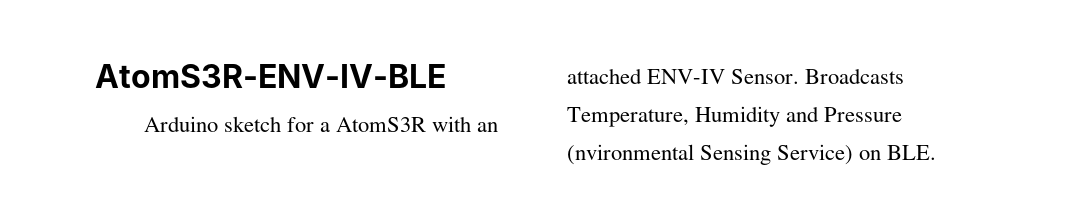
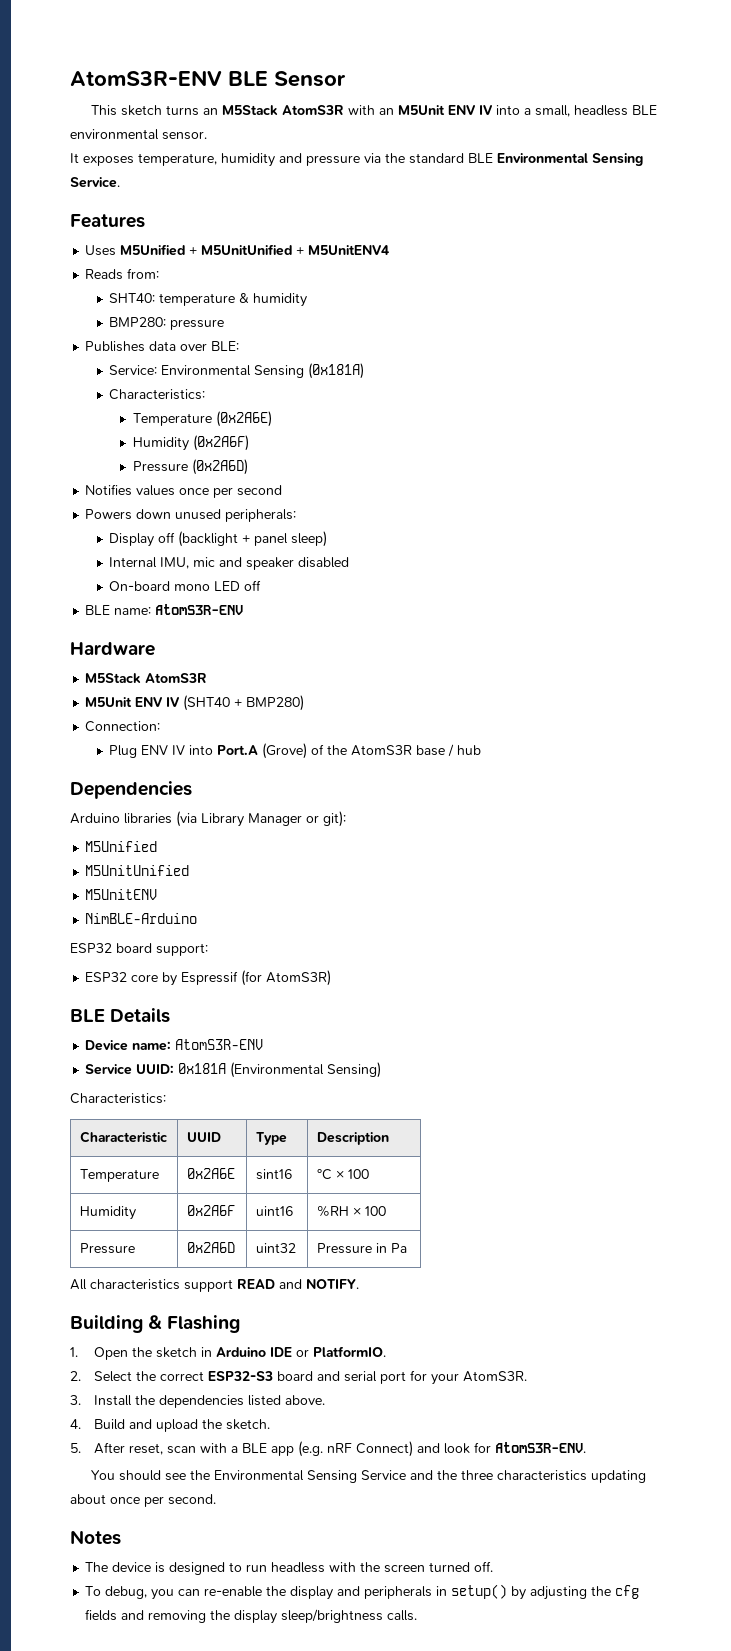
- AtomS3R-ENV-IV-BLE
- Arduino sketch for a AtomS3R with an attached ENV-IV Sensor. Broadcasts Temperature, Humidity and Pressure (nvironmental Sensing Service) on BLE.
+ AtomS3R-ENV BLE Sensor
+ This sketch turns an M5Stack AtomS3R with an M5Unit ENV IV into a small, headless BLE environmental sensor.
+ It exposes temperature, humidity and pressure via the standard BLE Environmental Sensing Service.
+ Features
+ Uses M5Unified + M5UnitUnified + M5UnitENV4
+ Reads from:
+ SHT40: temperature & humidity
+ BMP280: pressure
+ Publishes data over BLE:
+ Service: Environmental Sensing (0x181A)
+ Characteristics:
+ Temperature (0x2A6E)
+ Humidity (0x2A6F)
+ Pressure (0x2A6D)
+ Notifies values once per second
+ Powers down unused peripherals:
+ Display off (backlight + panel sleep)
+ Internal IMU, mic and speaker disabled
+ On-board mono LED off
+ BLE name: AtomS3R-ENV
+ Hardware
+ M5Stack AtomS3R
+ M5Unit ENV IV (SHT40 + BMP280)
+ Connection:
+ Plug ENV IV into Port.A (Grove) of the AtomS3R base / hub
+ Dependencies
+ Arduino libraries (via Library Manager or git):
+ M5Unified
+ M5UnitUnified
+ M5UnitENV
+ NimBLE-Arduino
+ ESP32 board support:
+ ESP32 core by Espressif (for AtomS3R)
+ BLE Details
+ Device name: AtomS3R-ENV
+ Service UUID: 0x181A (Environmental Sensing)
+ Characteristics:
+ Characteristic | UUID | Type | Description
+ Temperature | 0x2A6E | sint16 | °C × 100
+ Humidity | 0x2A6F | uint16 | %RH × 100
+ Pressure | 0x2A6D | uint32 | Pressure in Pa
+ All characteristics support READ and NOTIFY.
+ Building & Flashing
+ 1. Open the sketch in Arduino IDE or PlatformIO.
+ 2. Select the correct ESP32-S3 board and serial port for your AtomS3R.
+ 3. Install the dependencies listed above.
+ 4. Build and upload the sketch.
+ 5. After reset, scan with a BLE app (e.g. nRF Connect) and look for AtomS3R-ENV.
+ You should see the Environmental Sensing Service and the three characteristics updating about once per second.
+ Notes
+ The device is designed to run headless with the screen turned off.
+ To debug, you can re-enable the display and peripherals in setup() by adjusting the cfg fields and removing the display sleep/brightness calls.

